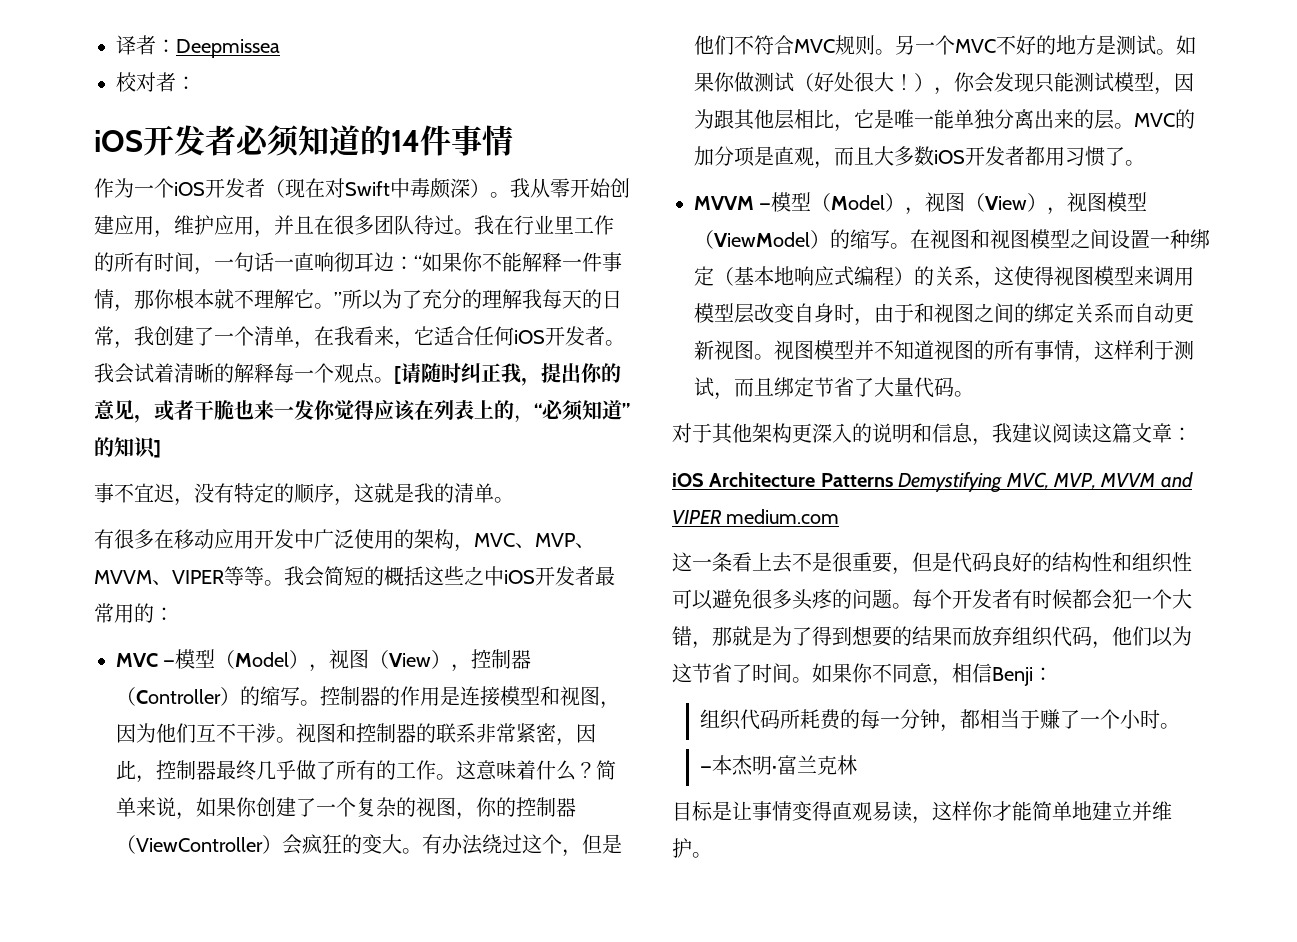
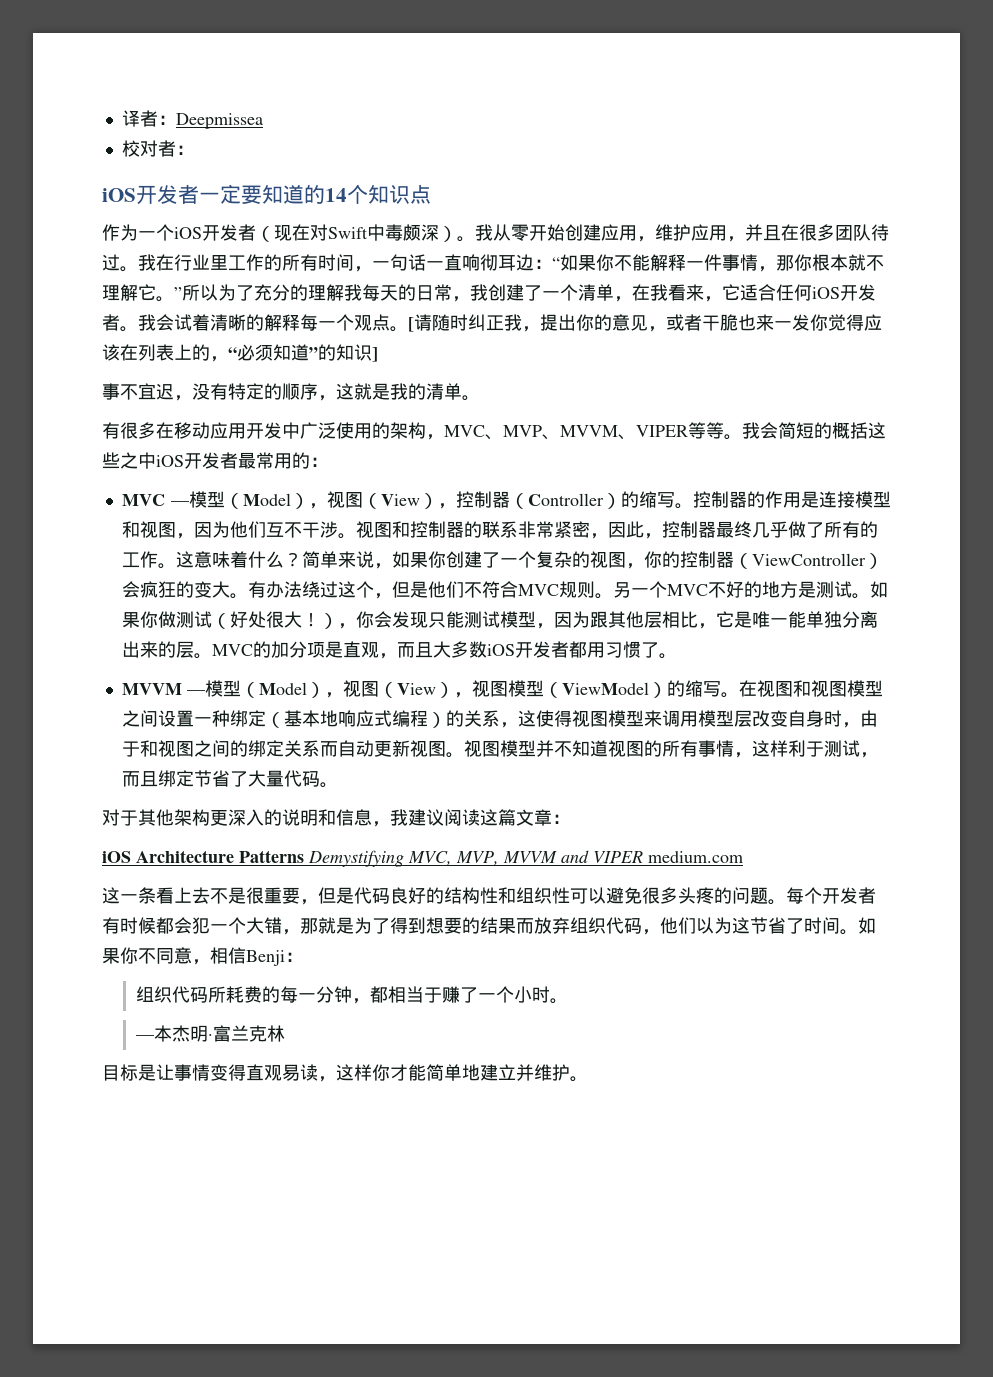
- iOS开发者必须知道的14件事情
+ iOS开发者一定要知道的14个知识点

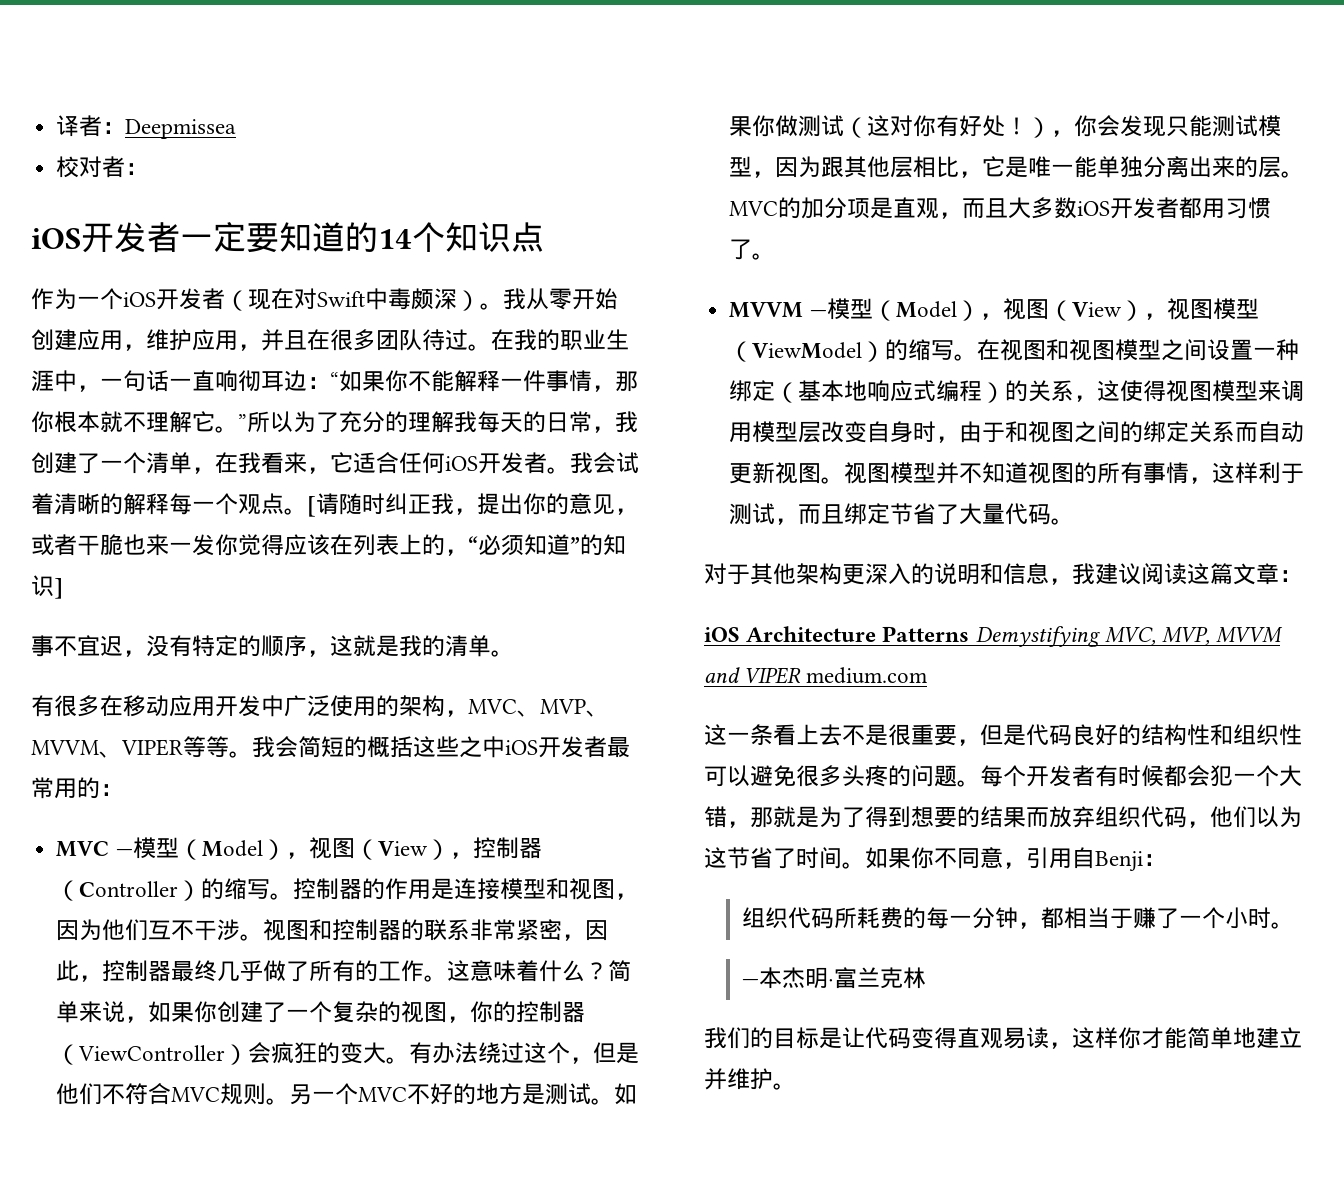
- 我在行业里工作的所有时间，一句话一直响彻耳边：“如果你不能解释一件事情，那你根本就不理解它。”所以为了充分的理解我每天的日常，我创建了一个清单，在我看来，它适合任何iOS开发者。
+ 在我的职业生涯中，一句话一直响彻耳边：“如果你不能解释一件事情，那你根本就不理解它。”所以为了充分的理解我每天的日常，我创建了一个清单，在我看来，它适合任何iOS开发者。
- 如果你做测试（好处很大！），你会发现只能测试模型，因为跟其他层相比，它是唯一能单独分离出来的层。
+ 如果你做测试（这对你有好处！），你会发现只能测试模型，因为跟其他层相比，它是唯一能单独分离出来的层。
- 如果你不同意，相信Benji：
+ 如果你不同意，引用自Benji：
- 目标是让事情变得直观易读，这样你才能简单地建立并维护。
+ 我们的目标是让代码变得直观易读，这样你才能简单地建立并维护。

